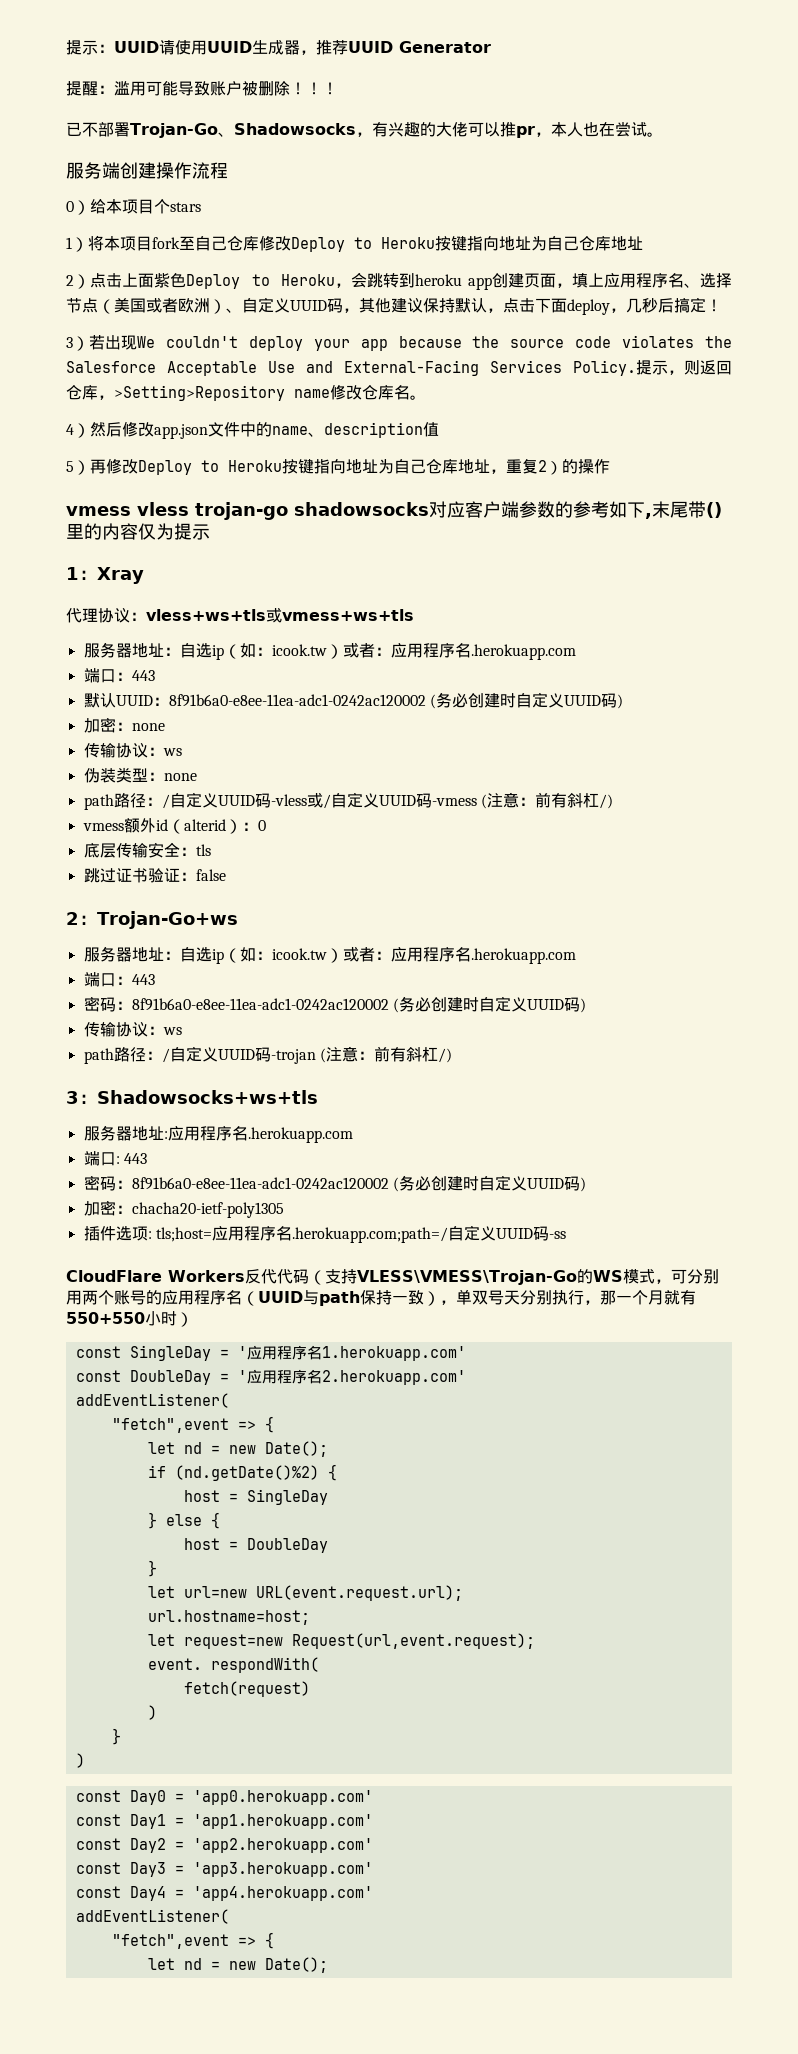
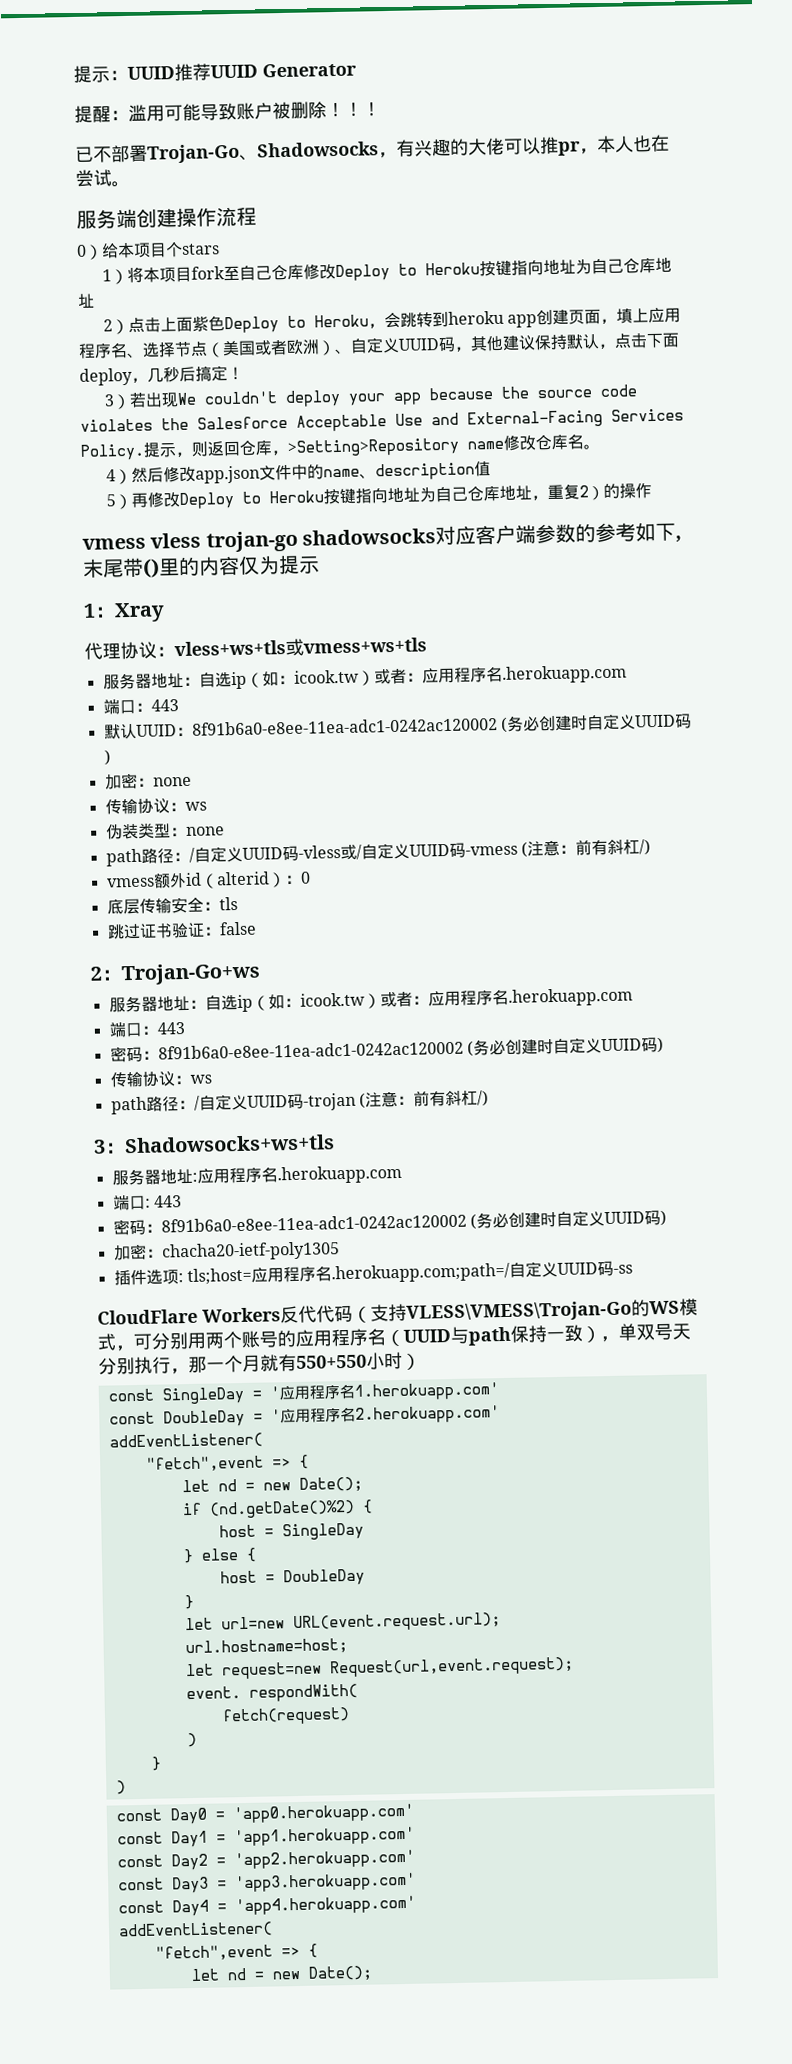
- 提示：UUID请使用UUID生成器，推荐UUID Generator
+ 提示：UUID推荐UUID Generator

